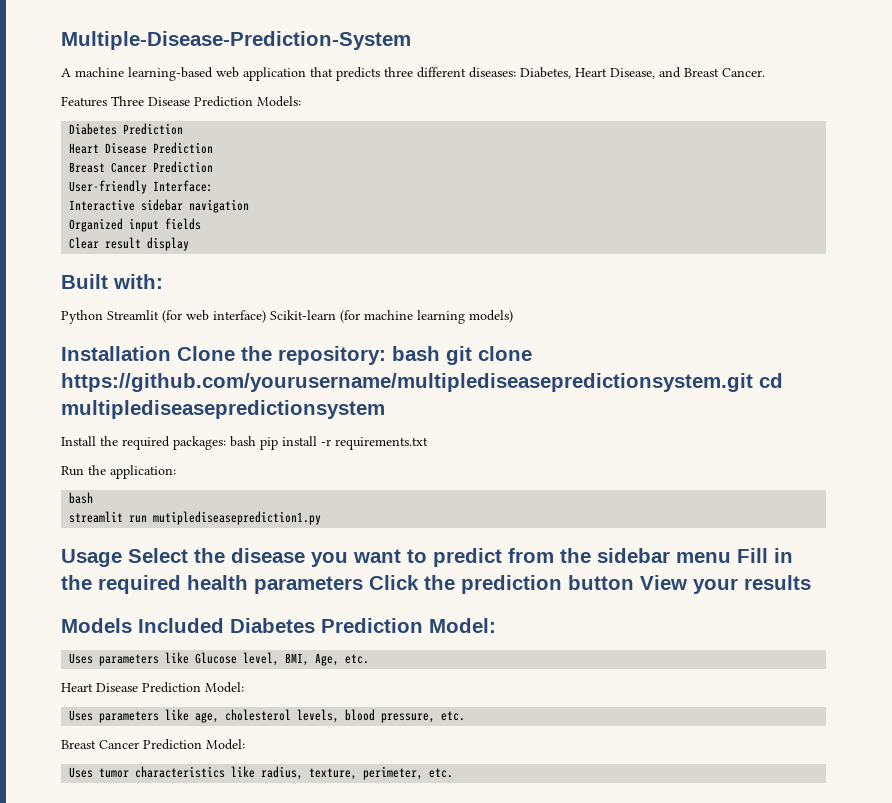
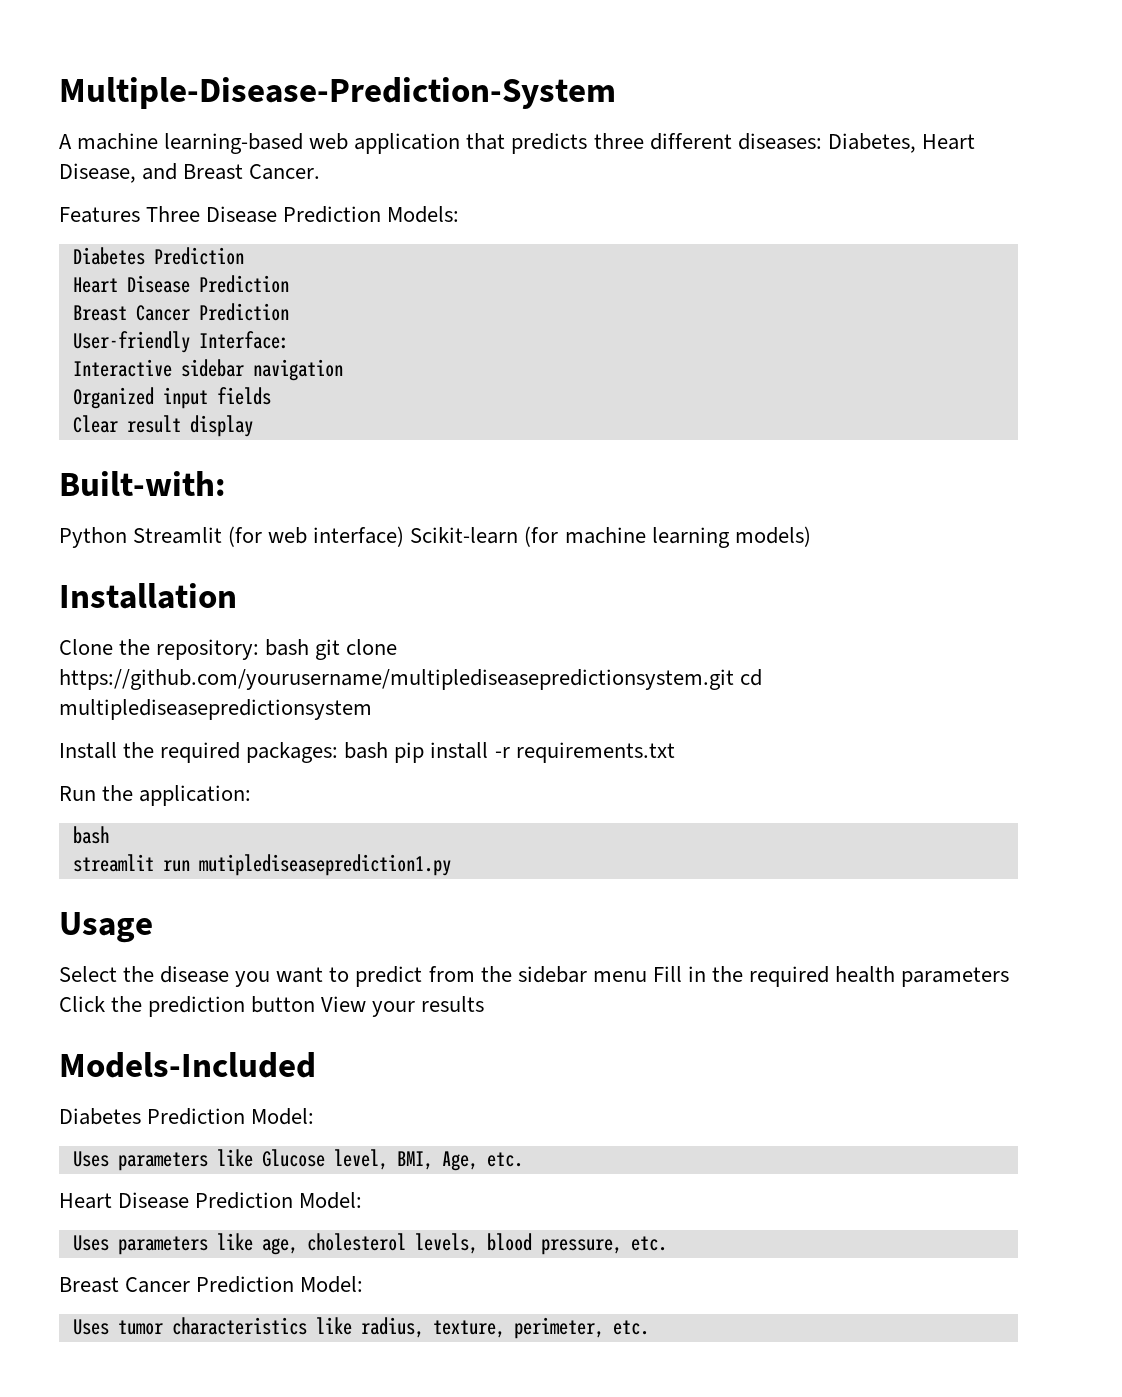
- Built with:
+ Built-with:
- Installation Clone the repository: bash git clone https://github.com/yourusername/multiplediseasepredictionsystem.git cd multiplediseasepredictionsystem
+ Installation
+ Clone the repository: bash git clone https://github.com/yourusername/multiplediseasepredictionsystem.git cd multiplediseasepredictionsystem
- Usage Select the disease you want to predict from the sidebar menu Fill in the required health parameters Click the prediction button View your results
+ Usage
+ Select the disease you want to predict from the sidebar menu Fill in the required health parameters Click the prediction button View your results
- Models Included Diabetes Prediction Model:
+ Models-Included
+ Diabetes Prediction Model:

